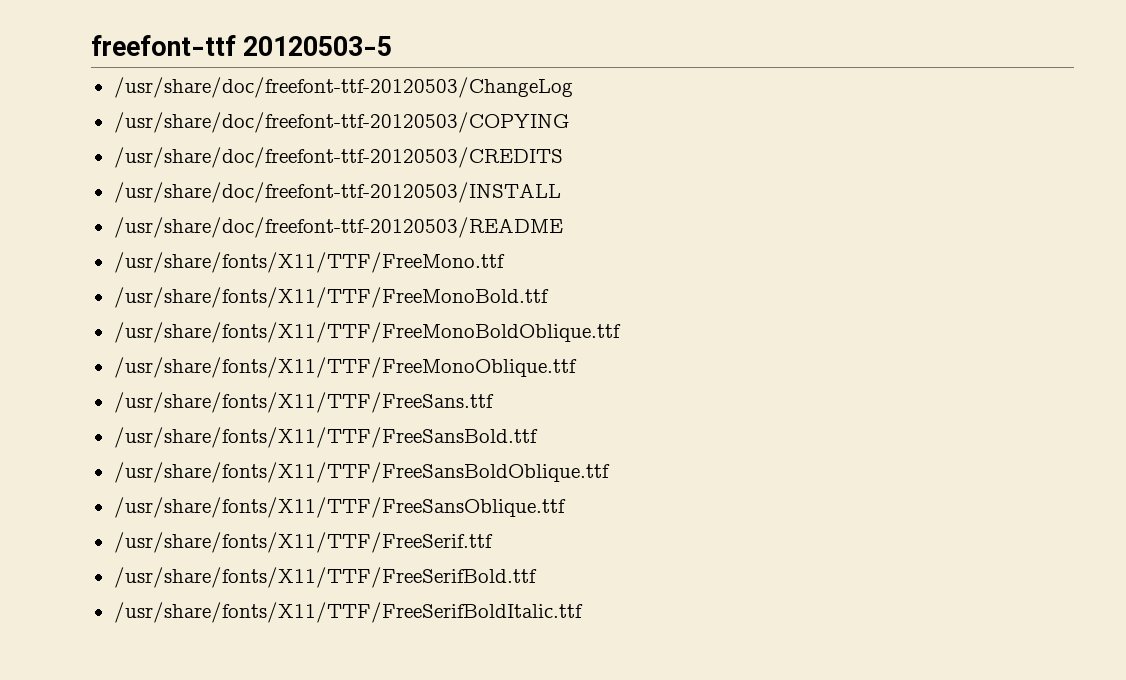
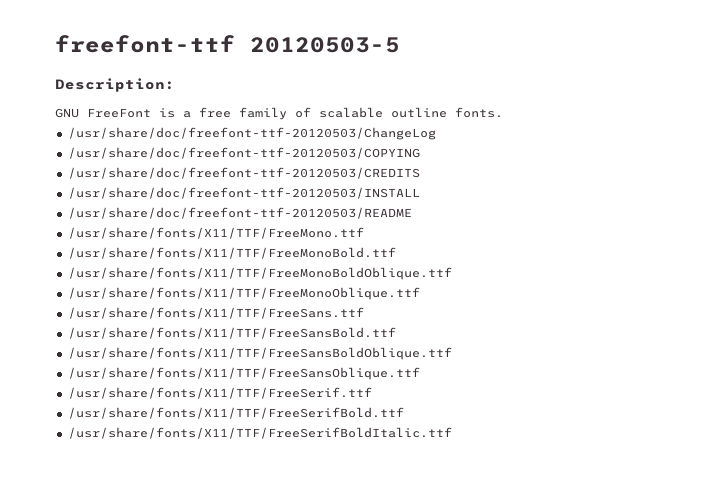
+ Description:
+ GNU FreeFont is a free family of scalable outline fonts.

